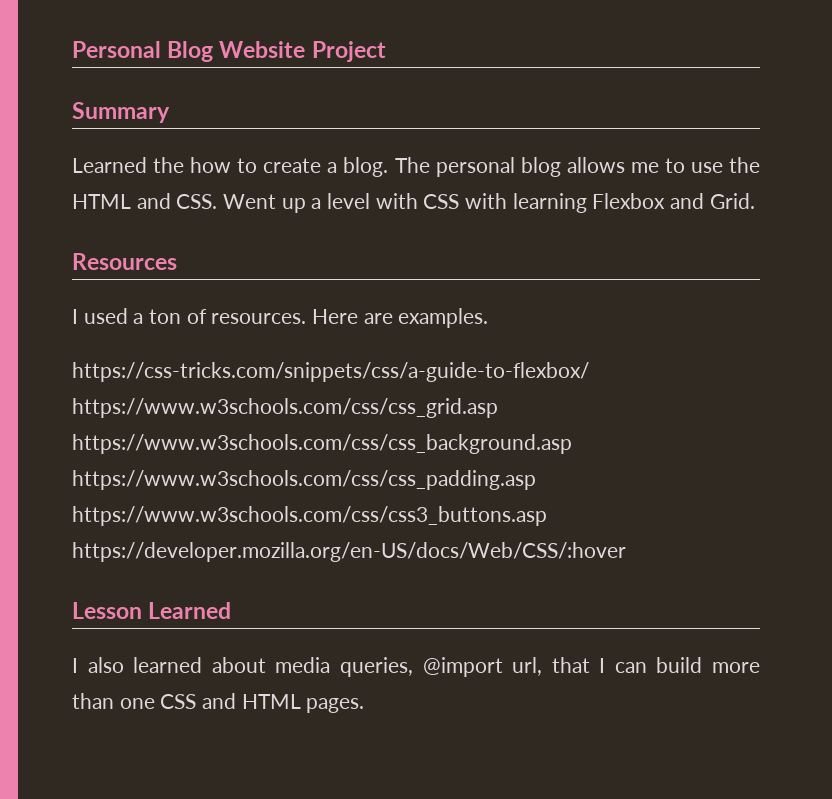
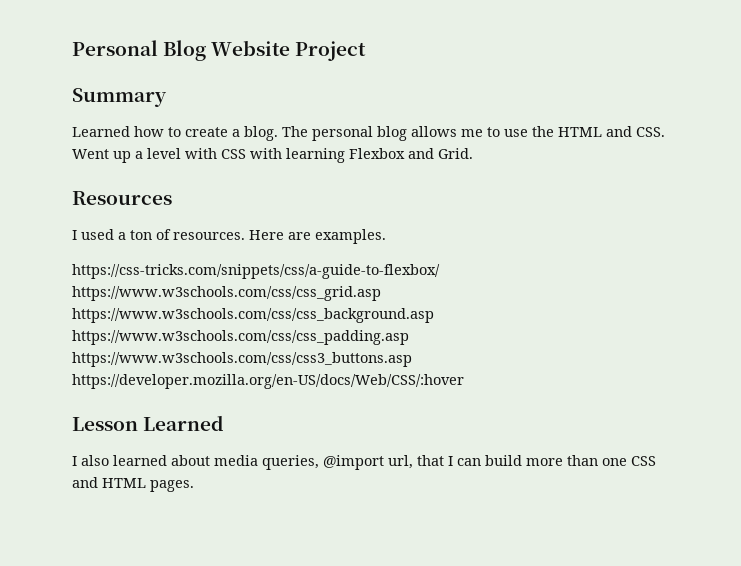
- Learned the how to create a blog.
+ Learned how to create a blog.

